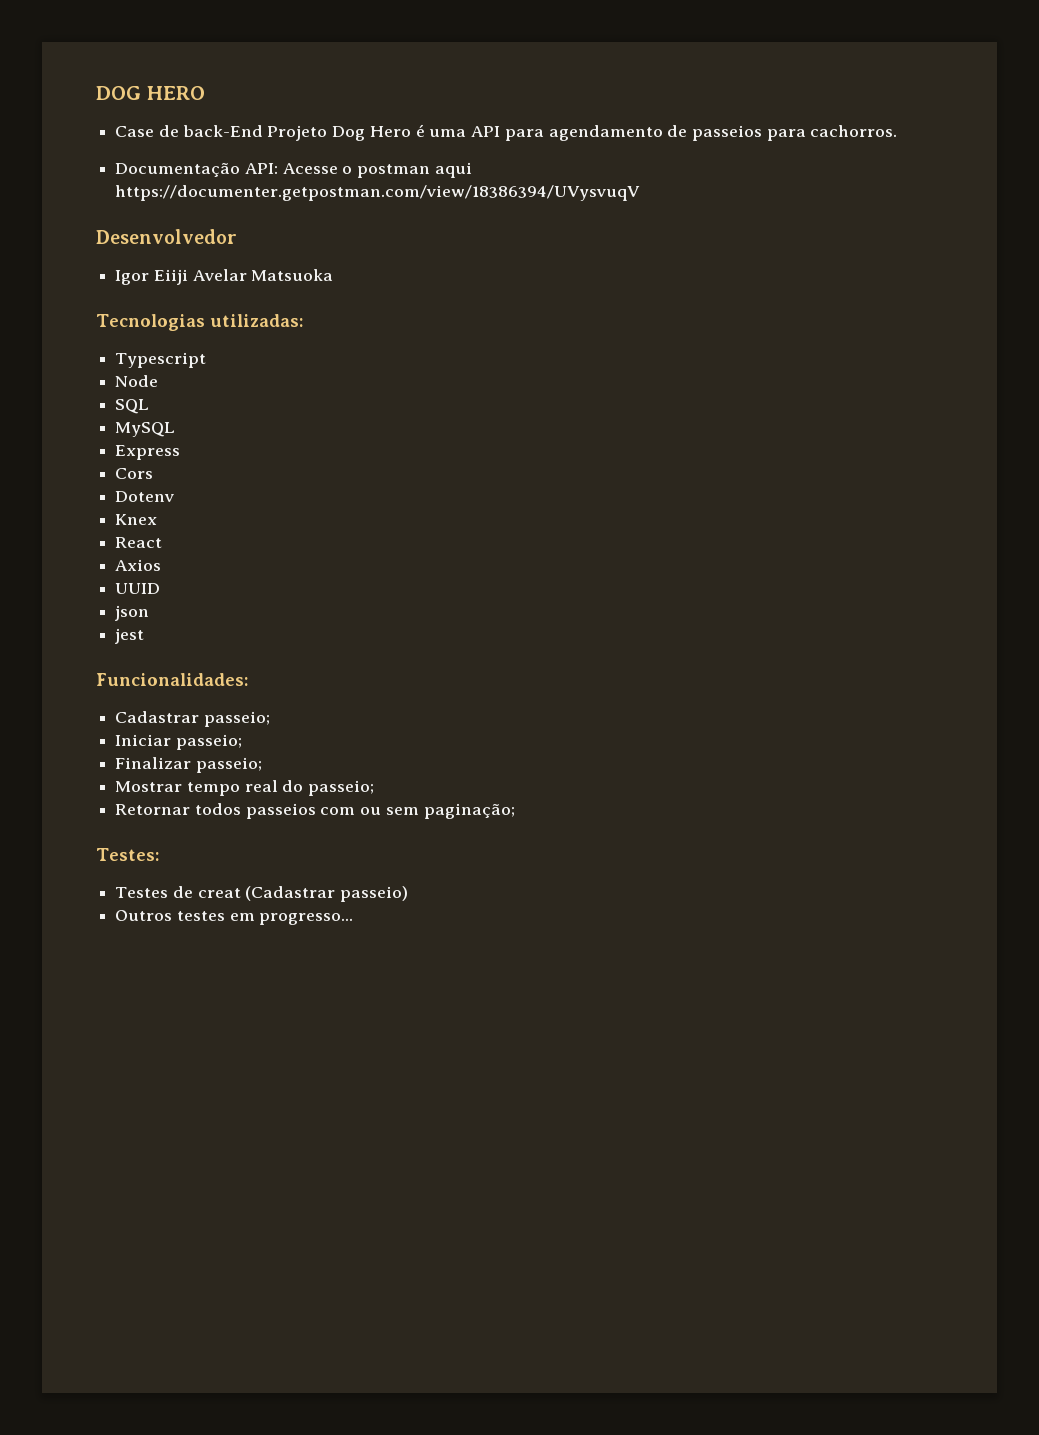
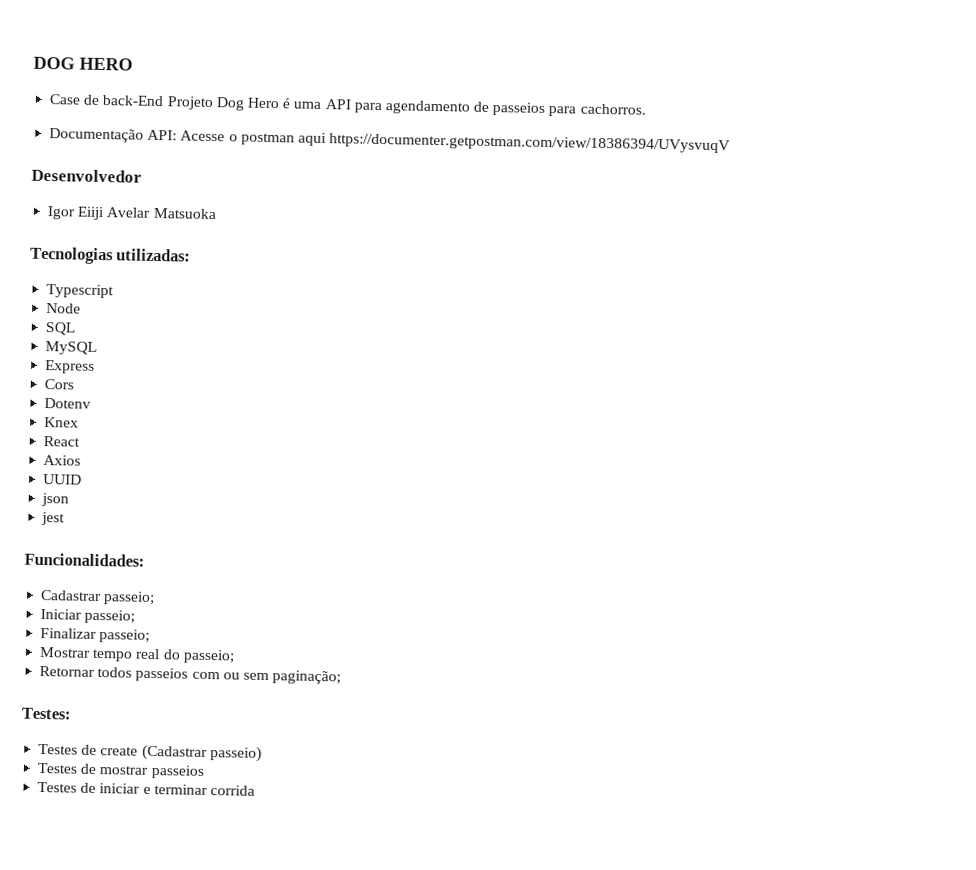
- Testes de creat (Cadastrar passeio)
+ Testes de create (Cadastrar passeio)
- Outros testes em progresso...
+ Testes de mostrar passeios
+ Testes de iniciar e terminar corrida

